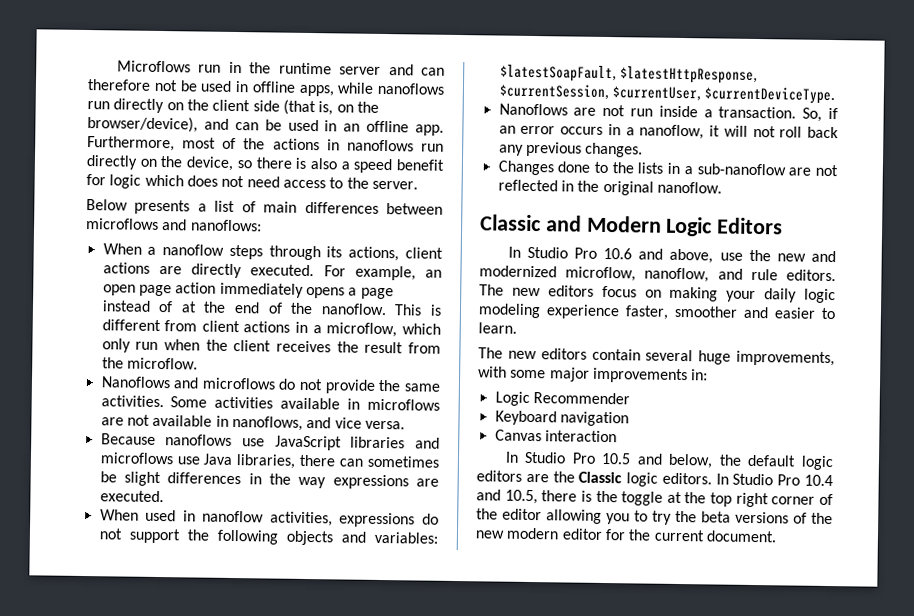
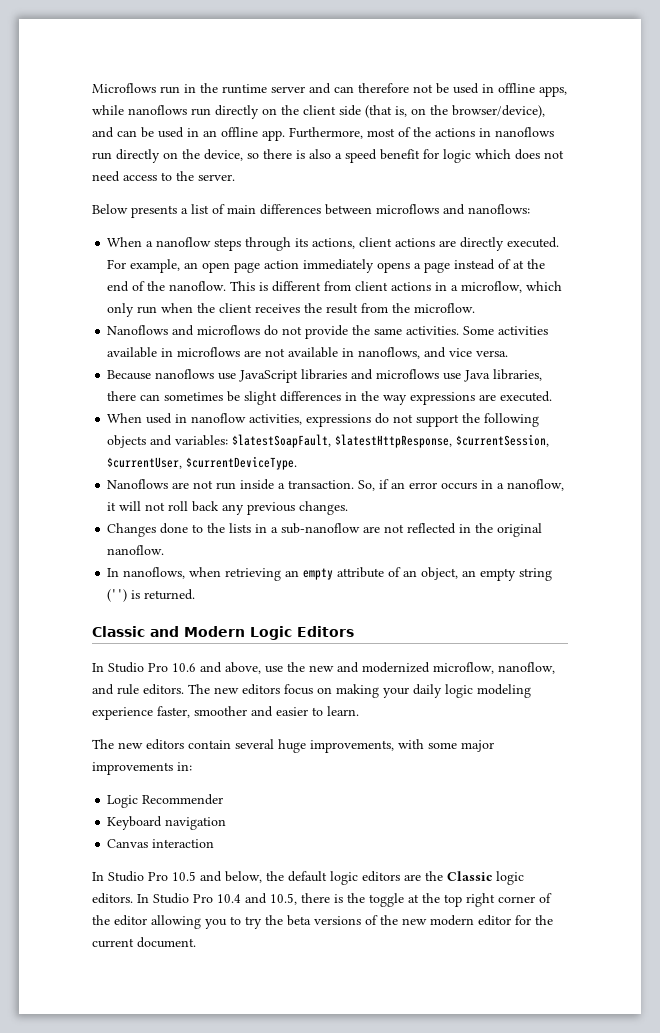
+ In nanoflows, when retrieving an empty attribute of an object, an empty string ('') is returned.

